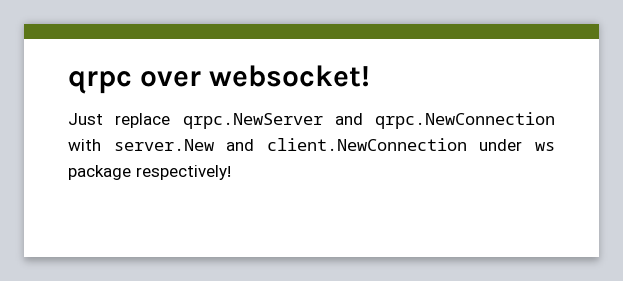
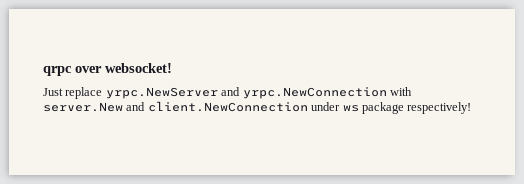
- Just replace qrpc.NewServer and qrpc.NewConnection with server.New and client.NewConnection under ws package respectively!
+ Just replace yrpc.NewServer and yrpc.NewConnection with server.New and client.NewConnection under ws package respectively!

